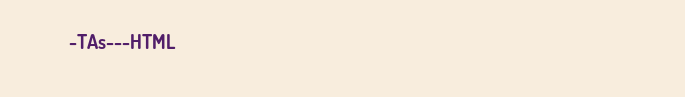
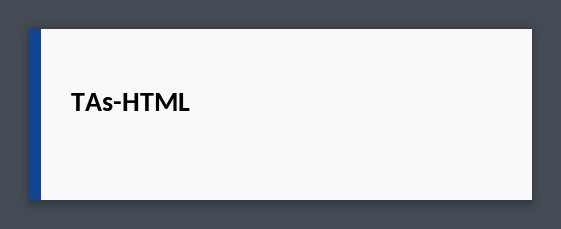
- -TAs---HTML
+ TAs-HTML

